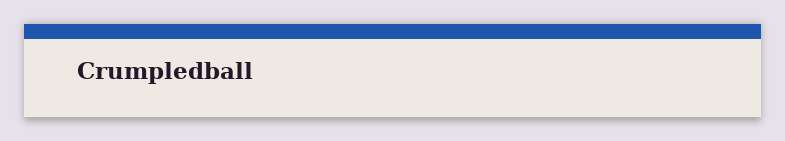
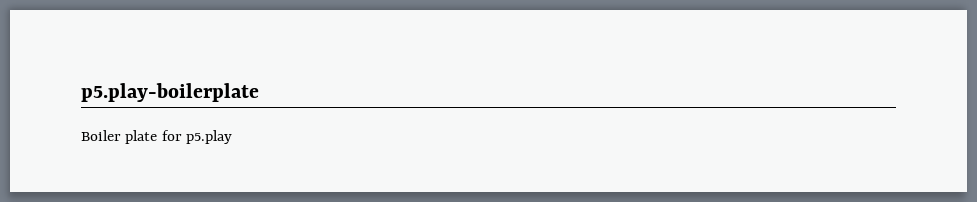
- Crumpledball
+ p5.play-boilerplate
+ Boiler plate for p5.play

